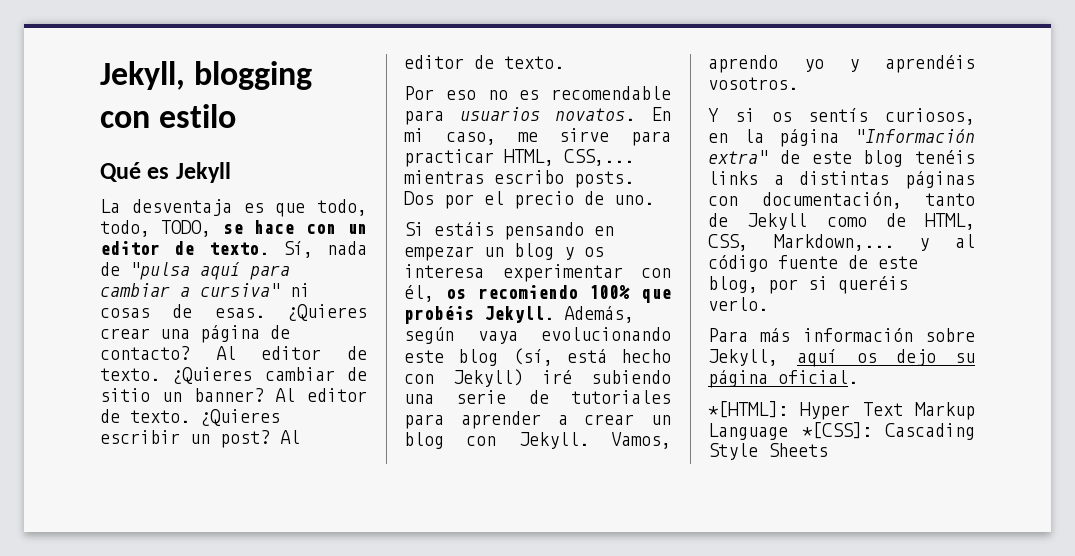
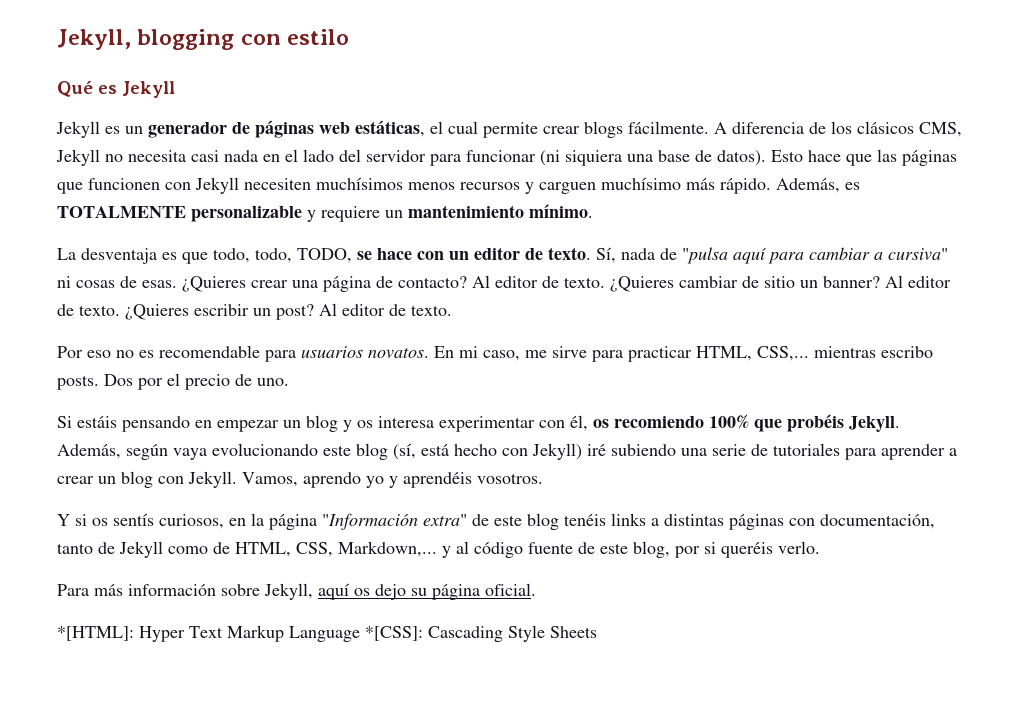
+ Jekyll es un generador de páginas web estáticas, el cual permite crear blogs fácilmente. A diferencia de los clásicos CMS, Jekyll no necesita casi nada en el lado del servidor para funcionar (ni siquiera una base de datos). Esto hace que las páginas que funcionen con Jekyll necesiten muchísimos menos recursos y carguen muchísimo más rápido. Además, es TOTALMENTE personalizable y requiere un mantenimiento mínimo.

